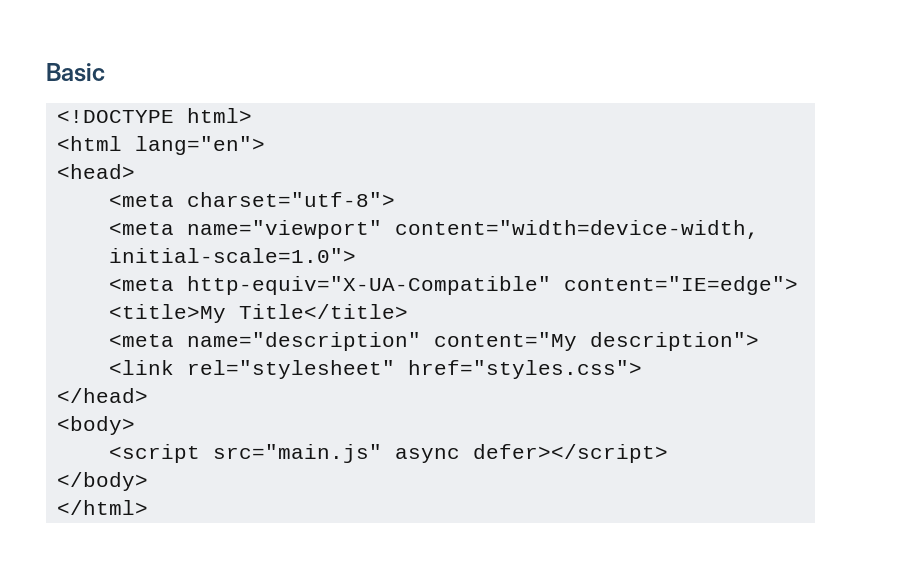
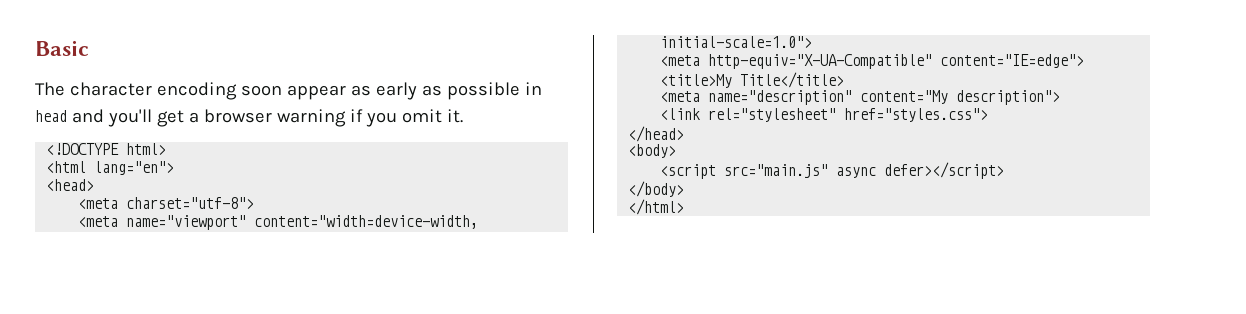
+ The character encoding soon appear as early as possible in head and you'll get a browser warning if you omit it.

